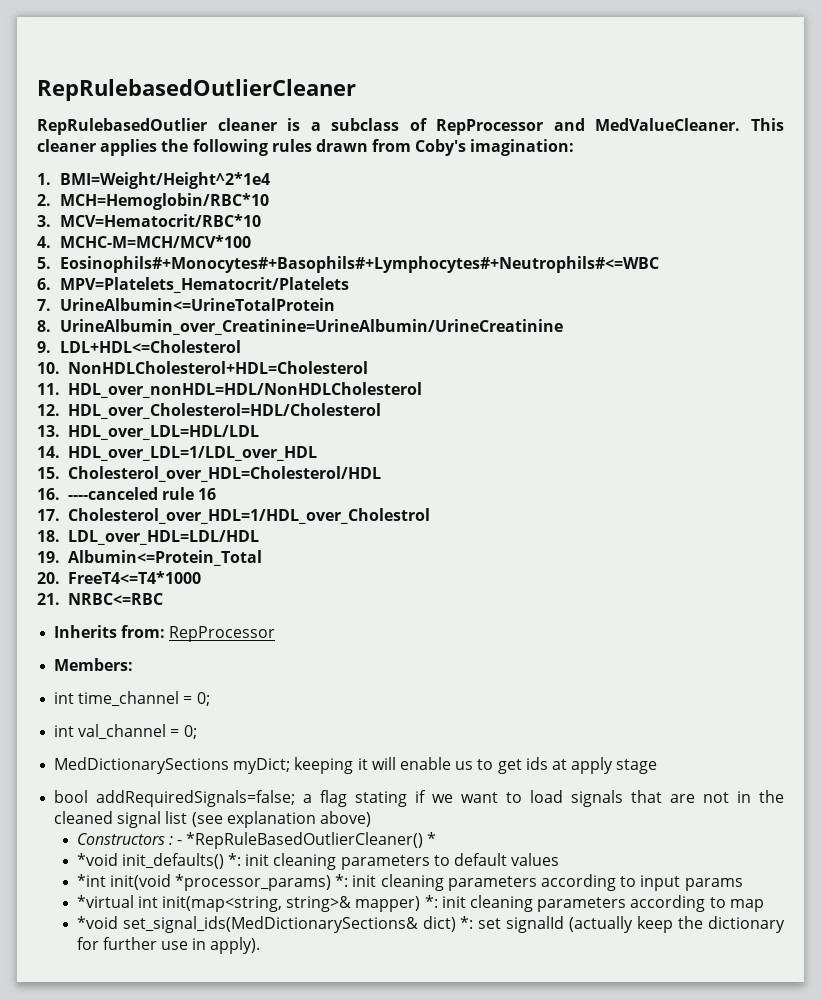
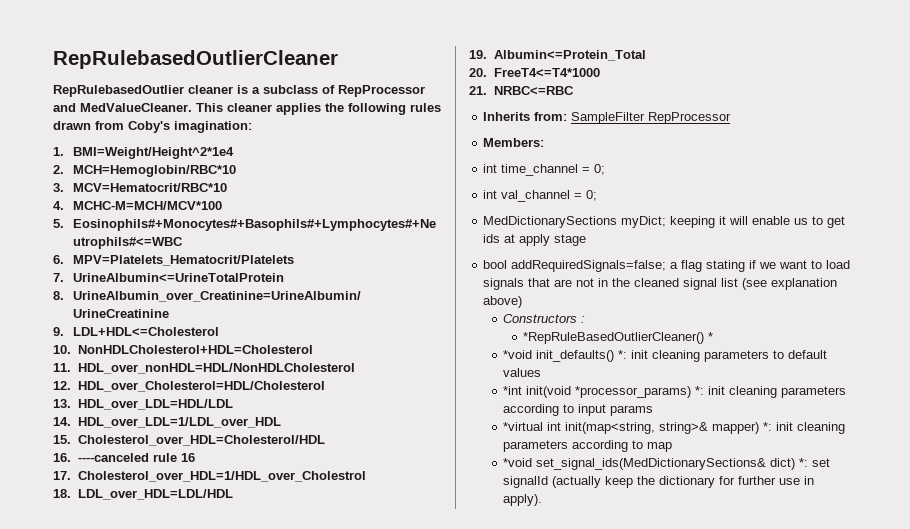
- Inherits from: RepProcessor
+ Inherits from: SampleFilter RepProcessor
- Constructors : - *RepRuleBasedOutlierCleaner() *
+ Constructors :
+ *RepRuleBasedOutlierCleaner() *

